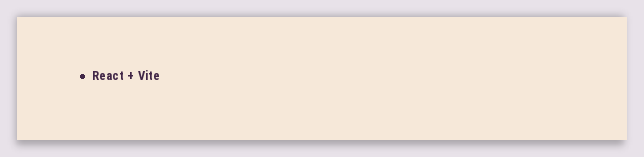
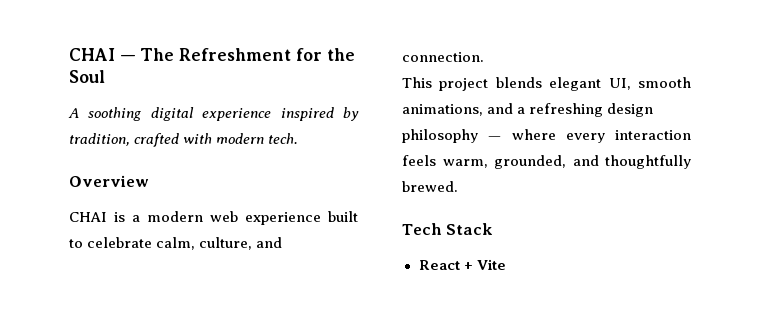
+ CHAI — The Refreshment for the Soul
+ A soothing digital experience inspired by tradition, crafted with modern tech.
+ Overview
+ CHAI is a modern web experience built to celebrate calm, culture, and connection.
+ This project blends elegant UI, smooth animations, and a refreshing design philosophy — where every interaction feels warm, grounded, and thoughtfully brewed.
+ Tech Stack

